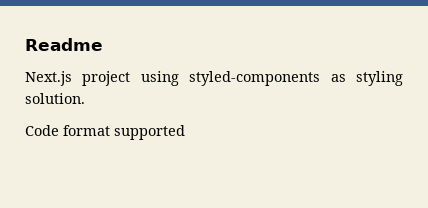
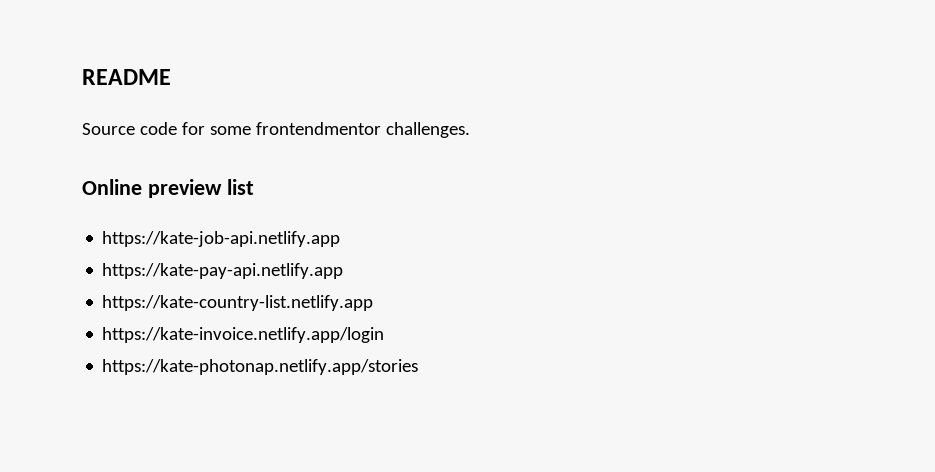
- Readme
- Next.js project using styled-components as styling solution.
- Code format supported
+ README
+ Source code for some frontendmentor challenges.
+ Online preview list
+ https://kate-job-api.netlify.app
+ https://kate-pay-api.netlify.app
+ https://kate-country-list.netlify.app
+ https://kate-invoice.netlify.app/login
+ https://kate-photonap.netlify.app/stories

